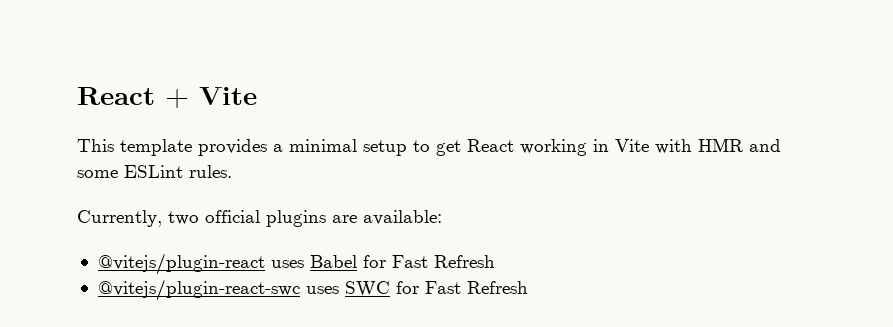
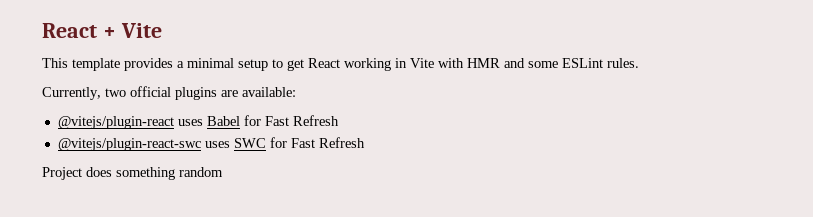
+ Project does something random

